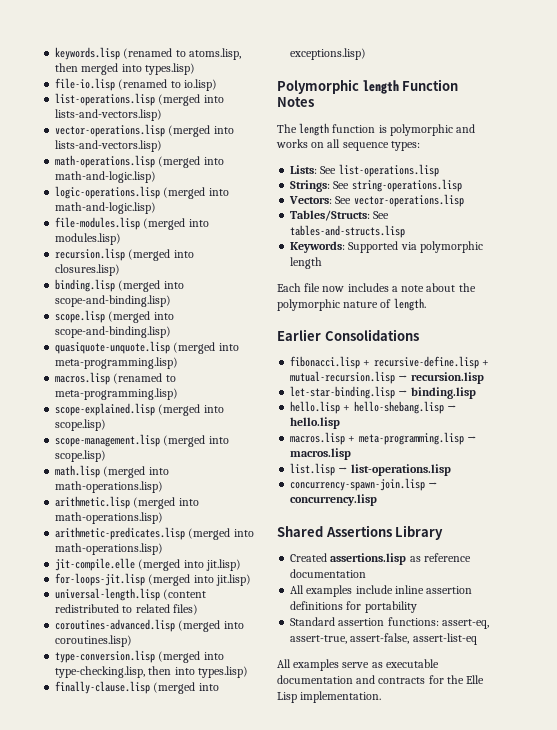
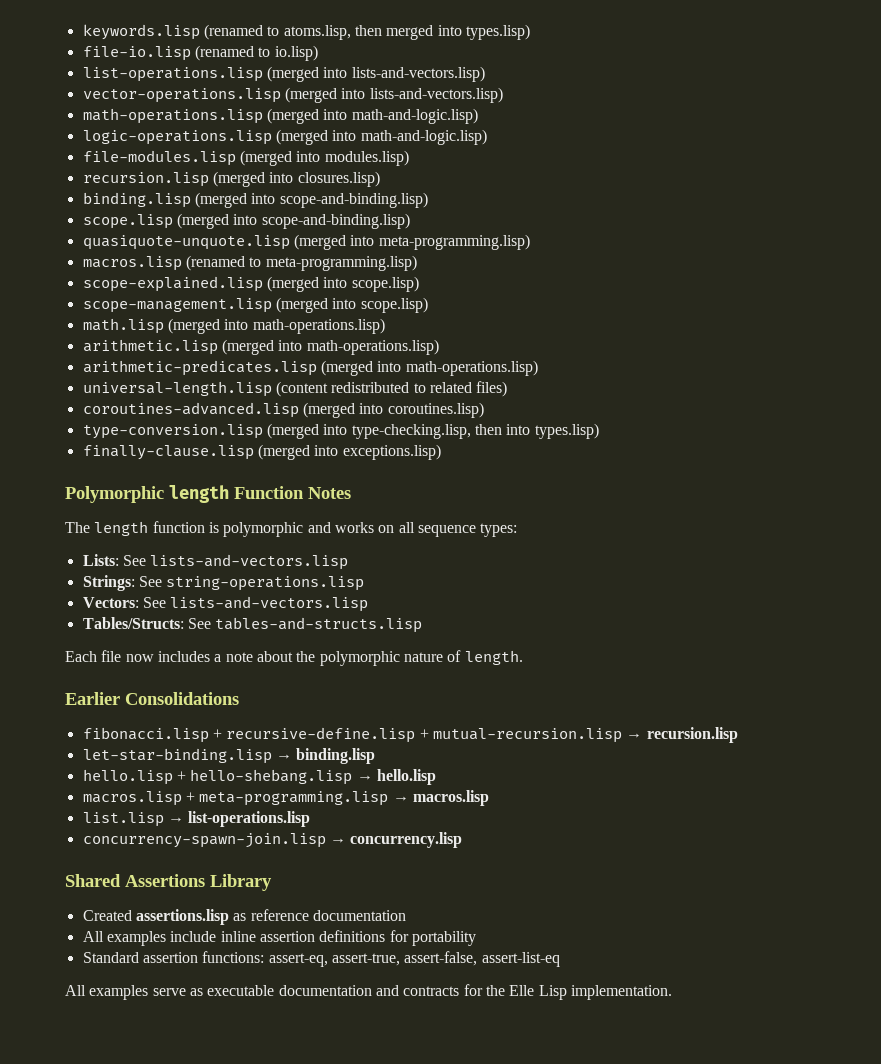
- jit-compile.elle (merged into jit.lisp)
- for-loops-jit.lisp (merged into jit.lisp)
- Lists: See list-operations.lisp
+ Lists: See lists-and-vectors.lisp
- Vectors: See vector-operations.lisp
+ Vectors: See lists-and-vectors.lisp
- Keywords: Supported via polymorphic length

